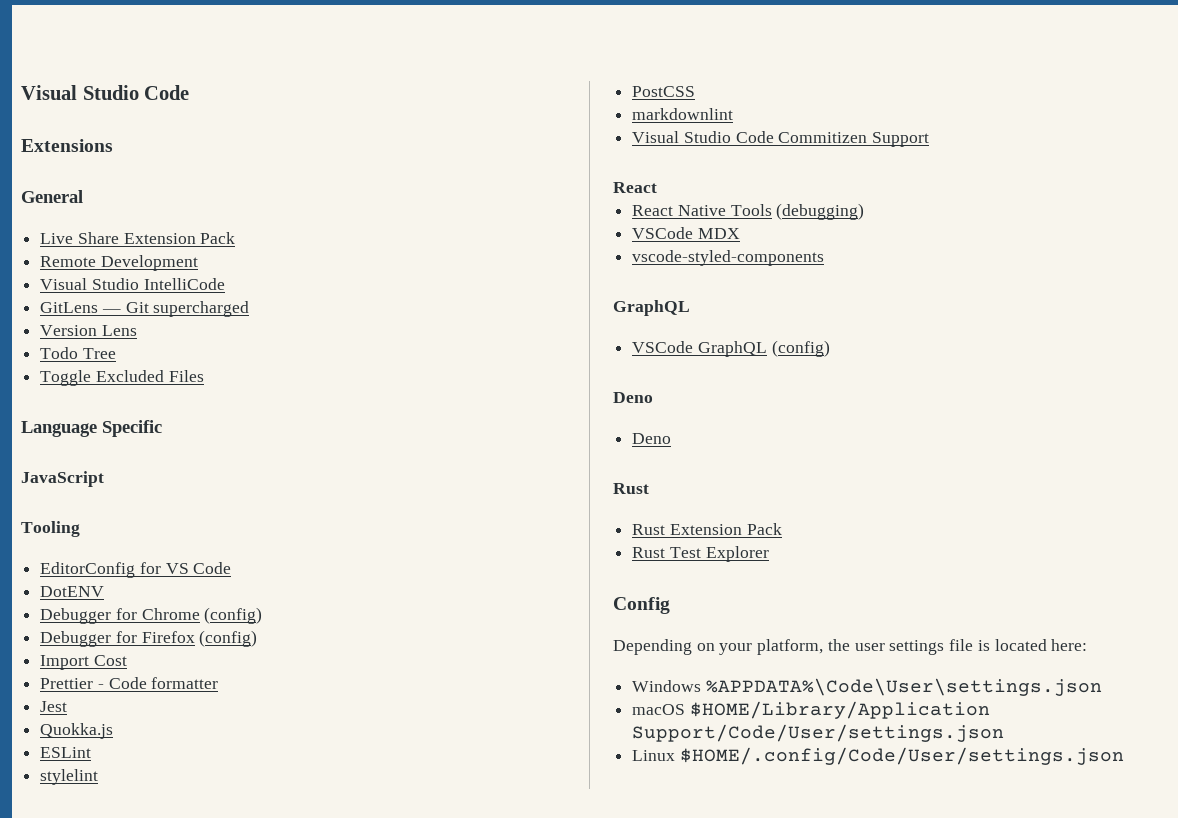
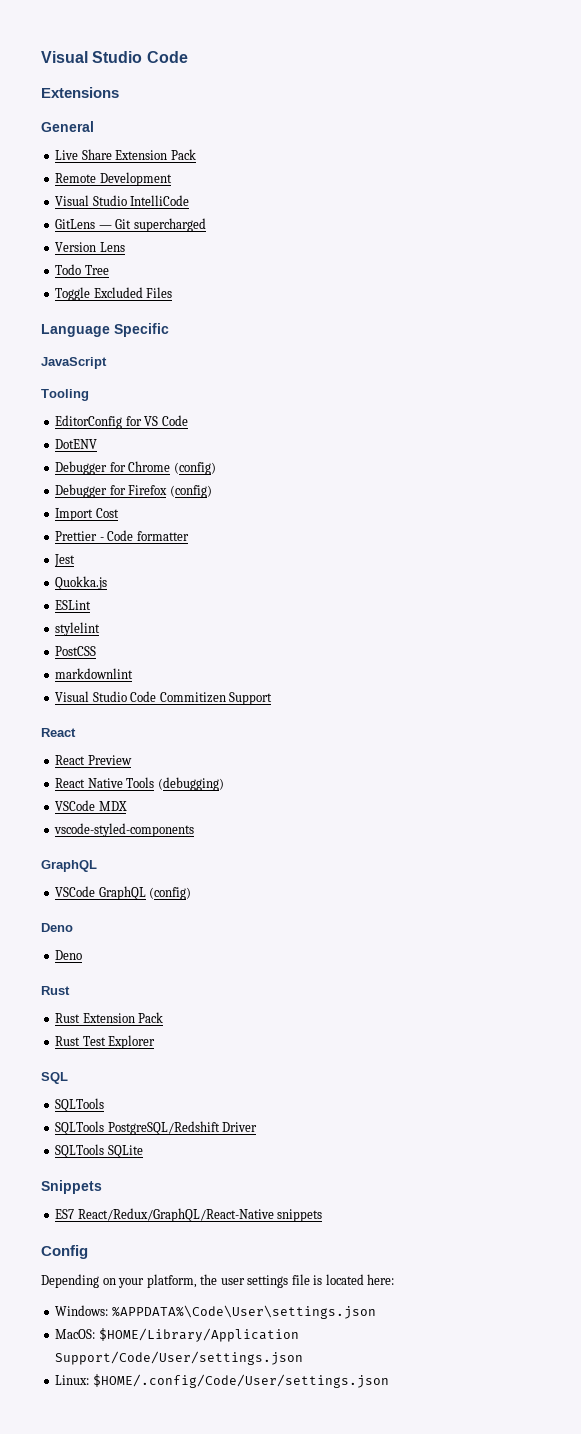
+ React Preview
+ SQL
+ SQLTools
+ SQLTools PostgreSQL/Redshift Driver
+ SQLTools SQLite
+ Snippets
+ ES7 React/Redux/GraphQL/React-Native snippets
- Windows %APPDATA%\Code\User\settings.json
+ Windows: %APPDATA%\Code\User\settings.json
- macOS $HOME/Library/Application Support/Code/User/settings.json
+ MacOS: $HOME/Library/Application Support/Code/User/settings.json
- Linux $HOME/.config/Code/User/settings.json
+ Linux: $HOME/.config/Code/User/settings.json

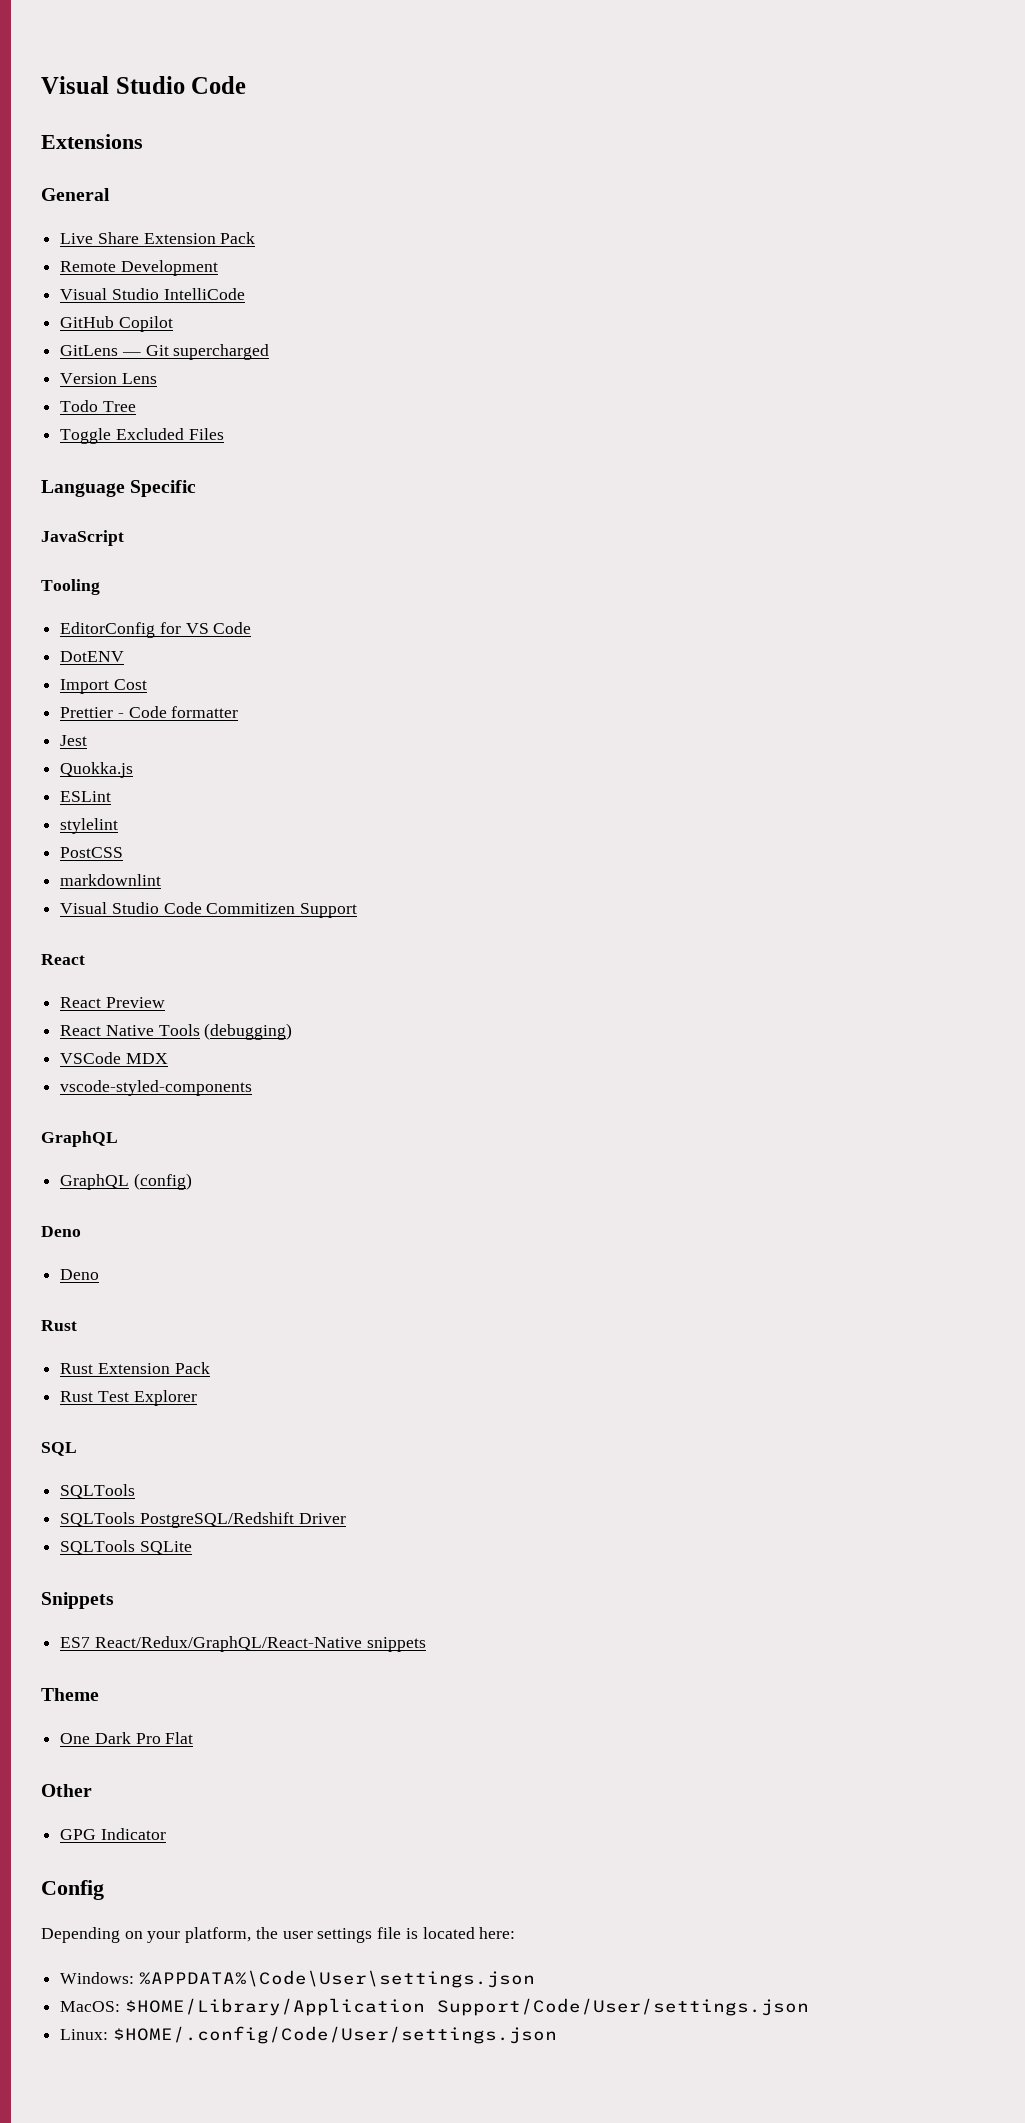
+ GitHub Copilot
- Debugger for Chrome (config)
- Debugger for Firefox (config)
- VSCode GraphQL (config)
+ GraphQL (config)
+ Theme
+ One Dark Pro Flat
+ Other
+ GPG Indicator

